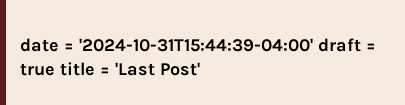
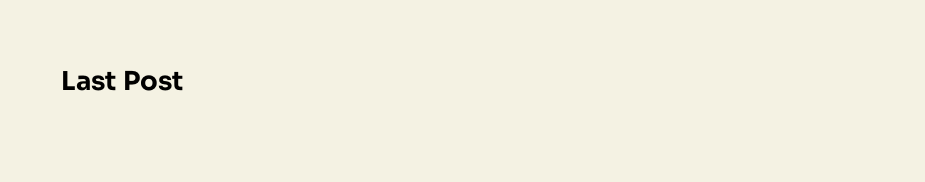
- date = '2024-10-31T15:44:39-04:00' draft = true title = 'Last Post'
+ Last Post

